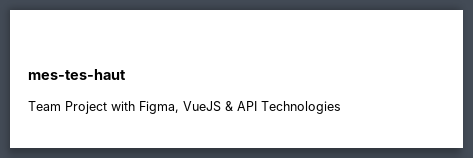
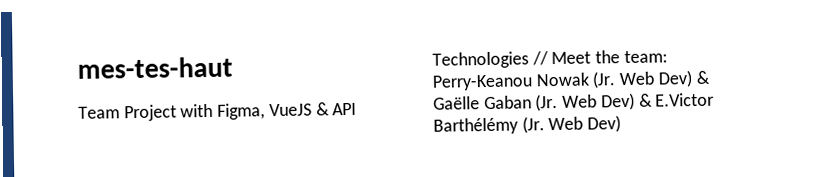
- Team Project with Figma, VueJS & API Technologies
+ Team Project with Figma, VueJS & API Technologies // Meet the team: Perry-Keanou Nowak (Jr. Web Dev) & Gaëlle Gaban (Jr. Web Dev) & E.Victor Barthélémy (Jr. Web Dev)

